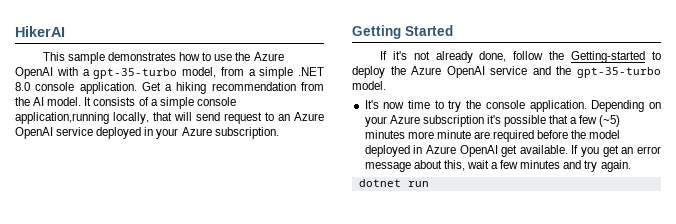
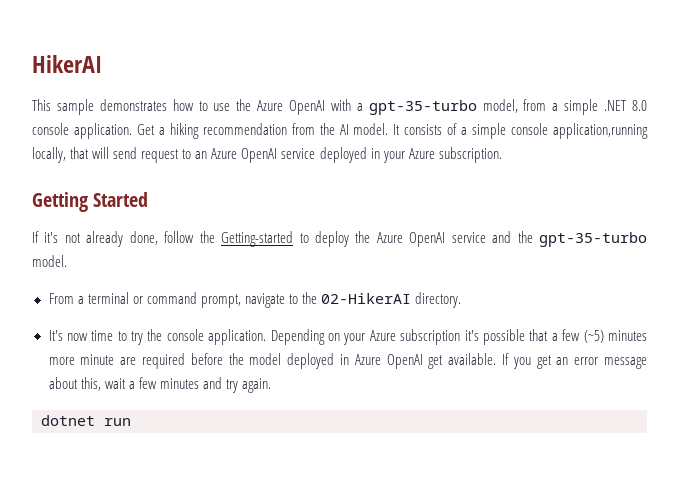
+ From a terminal or command prompt, navigate to the 02-HikerAI directory.

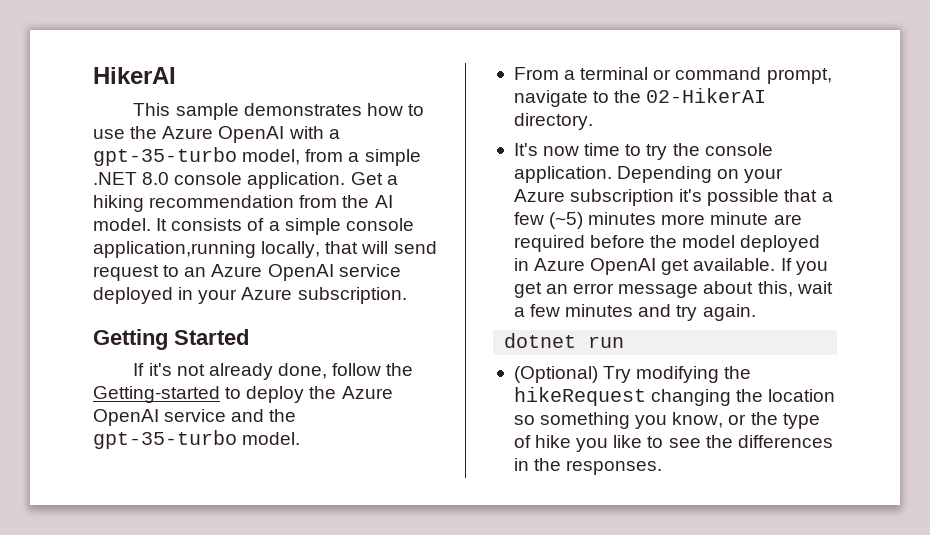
+ (Optional) Try modifying the hikeRequest changing the location so something you know, or the type of hike you like to see the differences in the responses.

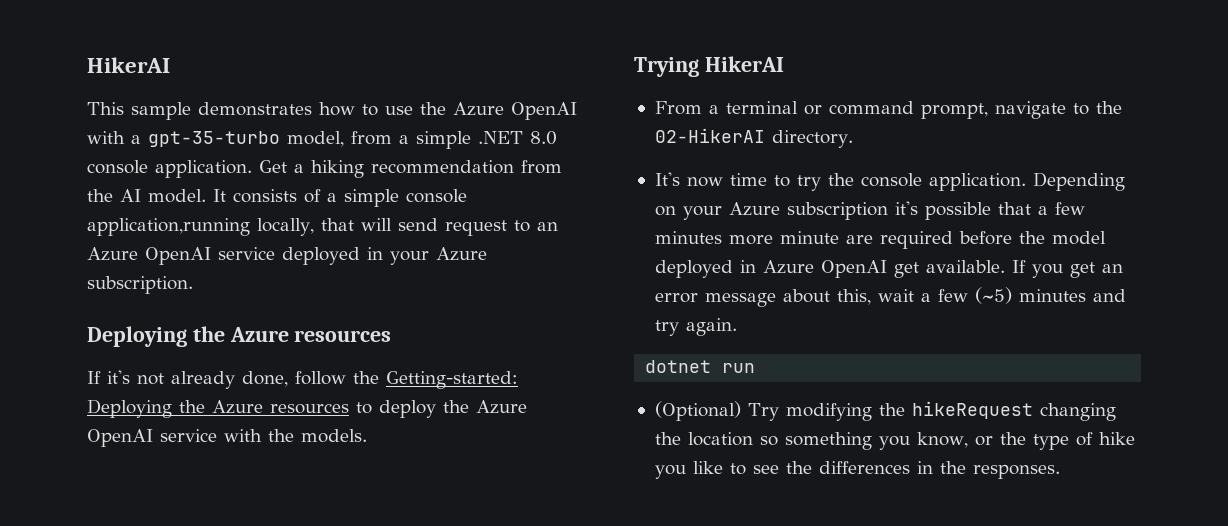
  It consists of a simple console application,running locally, that will send request to an Azure OpenAI service deployed in your Azure subscription.
- Getting Started
+ Deploying the Azure resources
- If it's not already done, follow the Getting-started to deploy the Azure OpenAI service and the gpt-35-turbo model.
+ If it's not already done, follow the Getting-started: Deploying the Azure resources to deploy the Azure OpenAI service with the models.
+ Trying HikerAI
- Depending on your Azure subscription it's possible that a few (~5) minutes more minute are required before the model deployed in Azure OpenAI get available.
+ Depending on your Azure subscription it's possible that a few minutes more minute are required before the model deployed in Azure OpenAI get available.
- If you get an error message about this, wait a few minutes and try again.
+ If you get an error message about this, wait a few (~5) minutes and try again.

